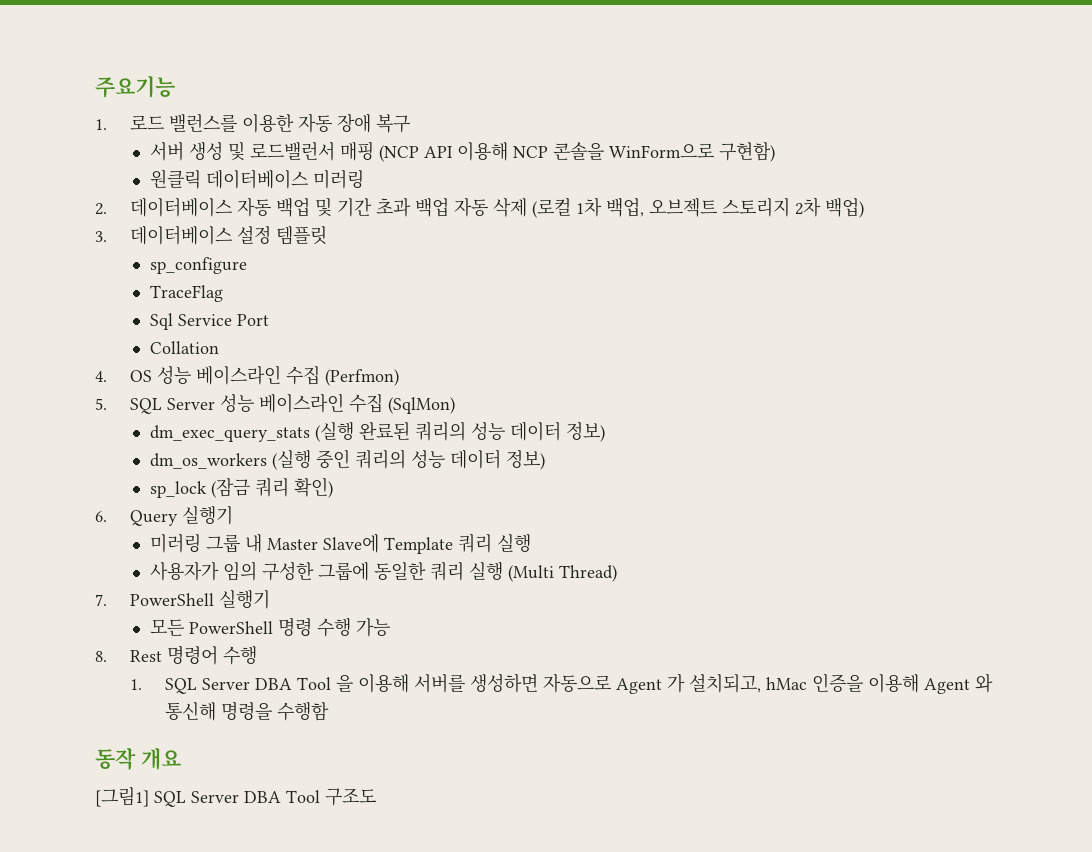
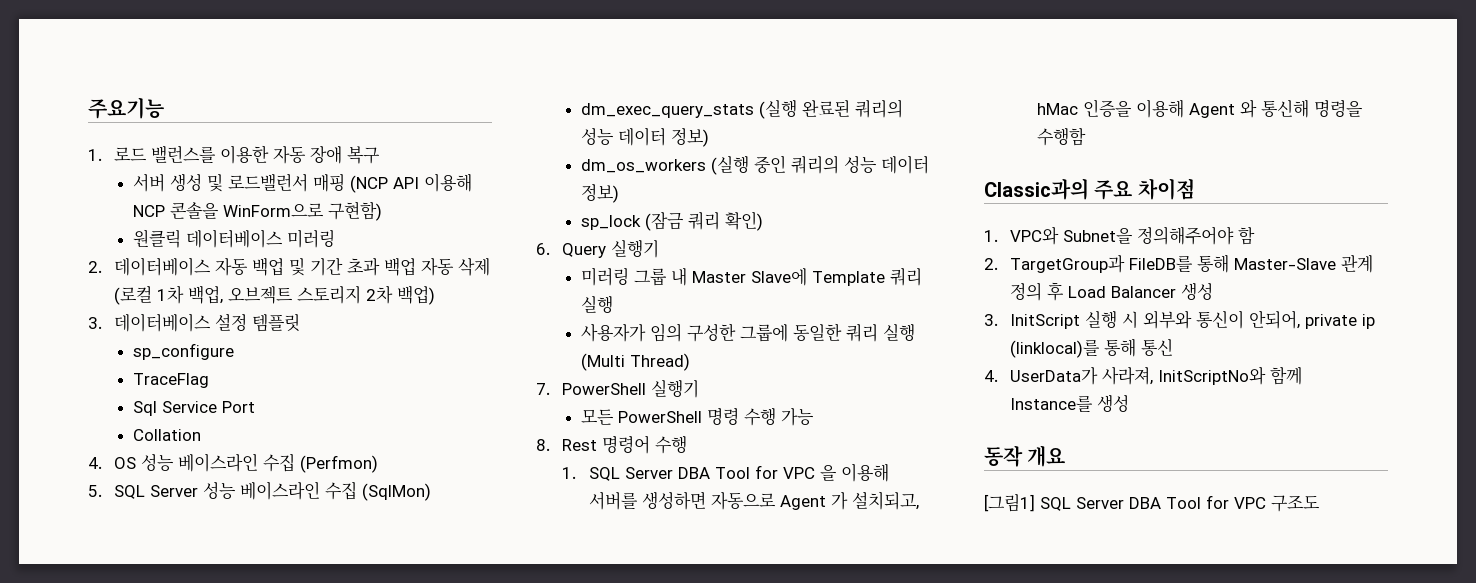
- 1. SQL Server DBA Tool 을 이용해 서버를 생성하면 자동으로 Agent 가 설치되고, hMac 인증을 이용해 Agent 와 통신해 명령을 수행함
+ 1. SQL Server DBA Tool for VPC 을 이용해 서버를 생성하면 자동으로 Agent 가 설치되고, hMac 인증을 이용해 Agent 와 통신해 명령을 수행함
+ Classic과의 주요 차이점
+ 1. VPC와 Subnet을 정의해주어야 함
+ 2. TargetGroup과 FileDB를 통해 Master-Slave 관계 정의 후 Load Balancer 생성
+ 3. InitScript 실행 시 외부와 통신이 안되어, private ip (linklocal)를 통해 통신
+ 4. UserData가 사라져, InitScriptNo와 함께 Instance를 생성
- [그림1] SQL Server DBA Tool 구조도
+ [그림1] SQL Server DBA Tool for VPC 구조도

